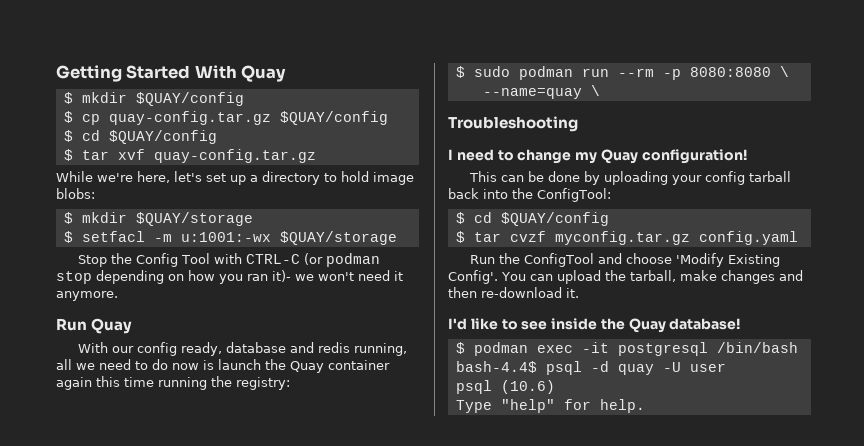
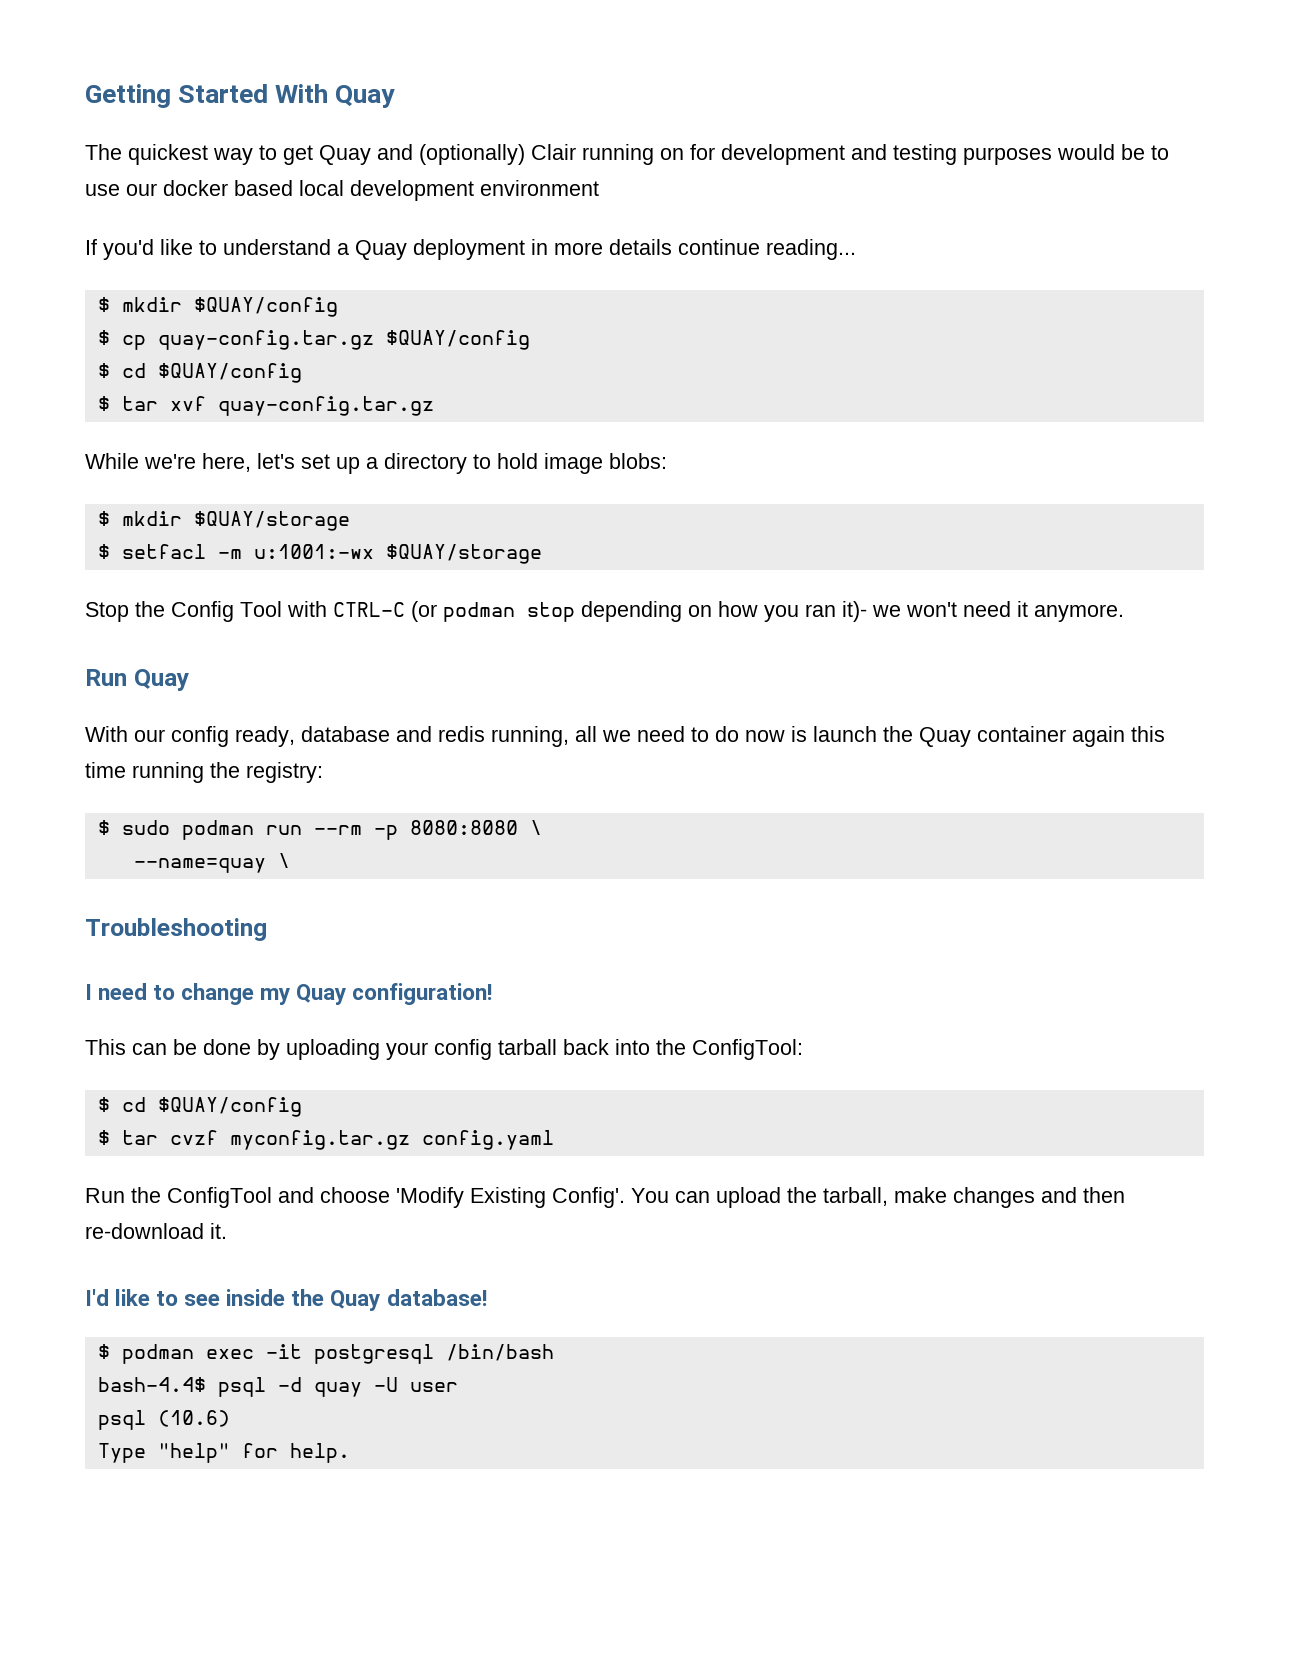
+ The quickest way to get Quay and (optionally) Clair running on for development and testing purposes would be to use our docker based local development environment
+ If you'd like to understand a Quay deployment in more details continue reading...

